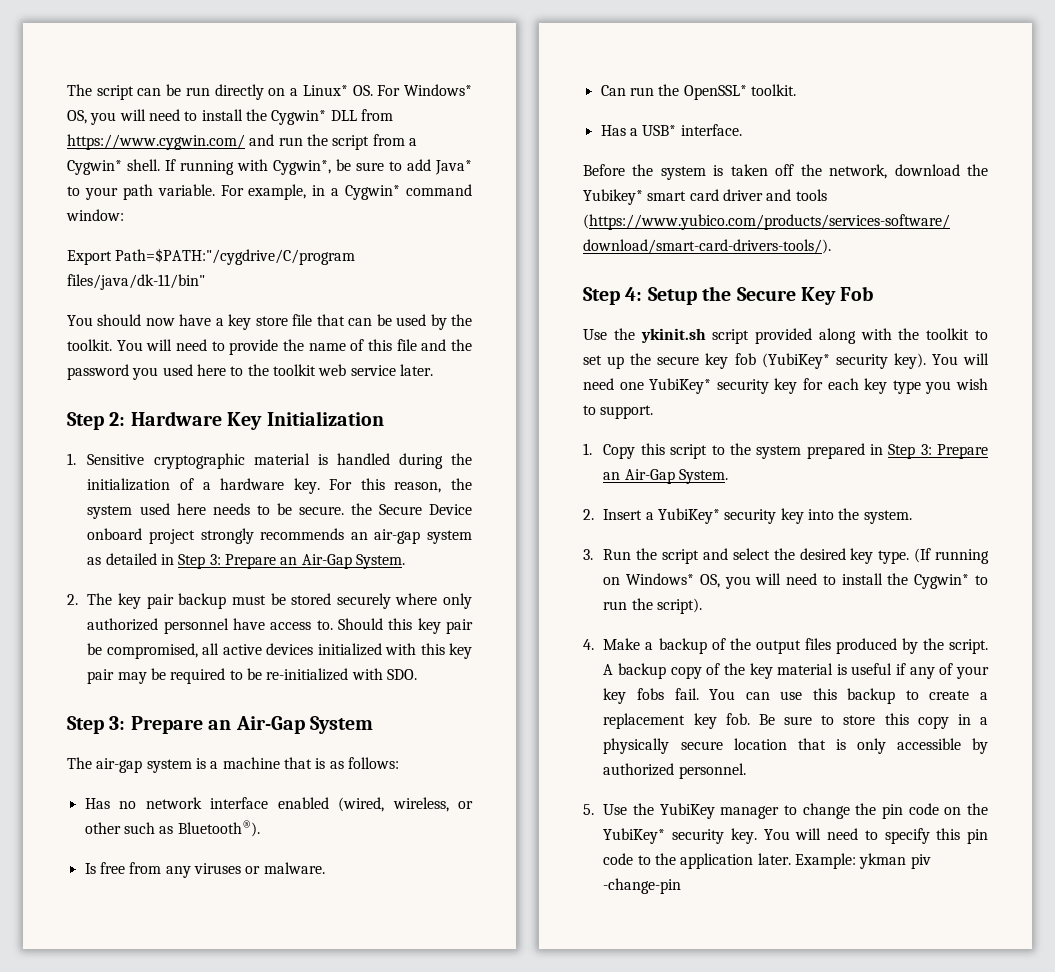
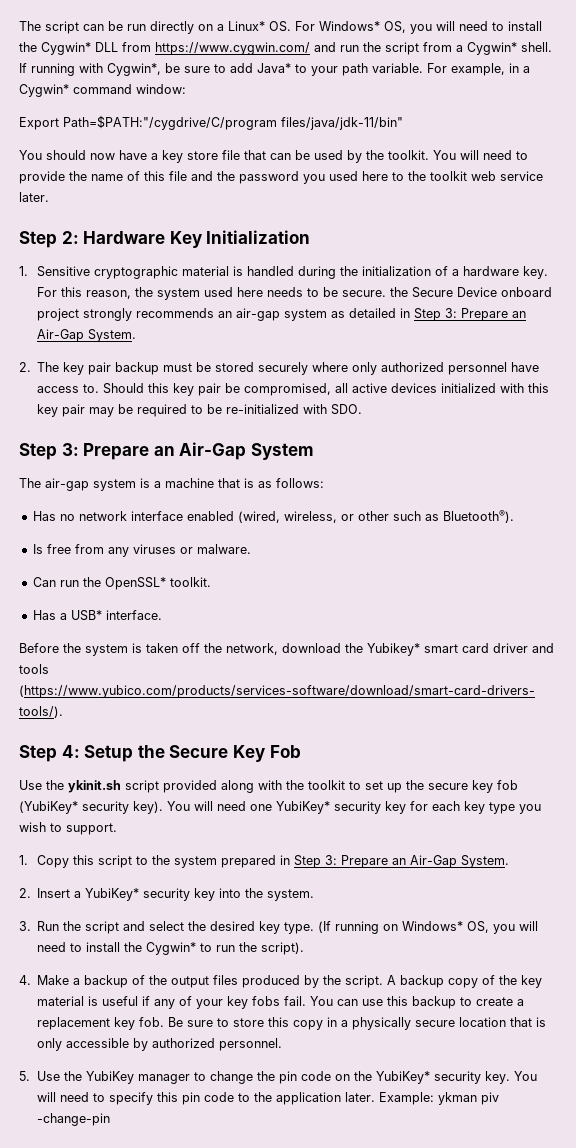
- Export Path=$PATH:"/cygdrive/C/program files/java/dk-11/bin"
+ Export Path=$PATH:"/cygdrive/C/program files/java/jdk-11/bin"

